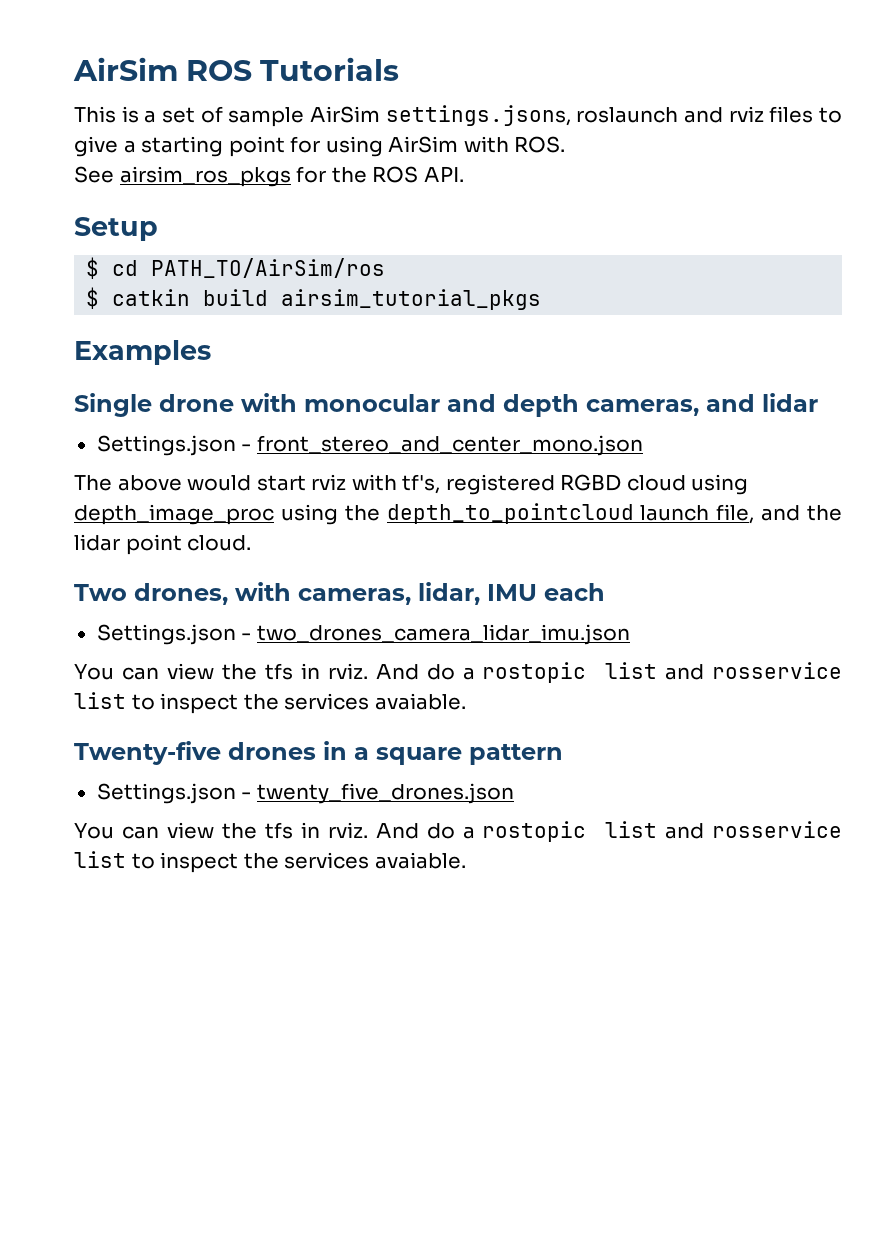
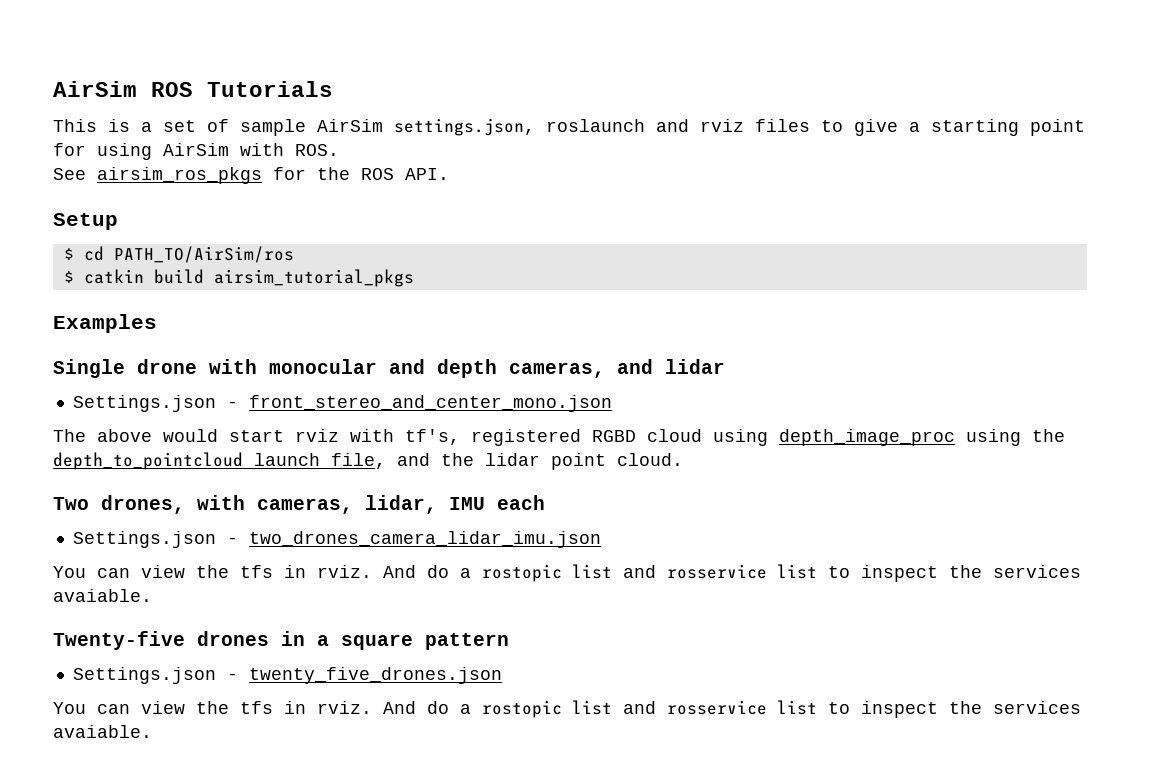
- This is a set of sample AirSim settings.jsons, roslaunch and rviz files to give a starting point for using AirSim with ROS.
+ This is a set of sample AirSim settings.json, roslaunch and rviz files to give a starting point for using AirSim with ROS.

